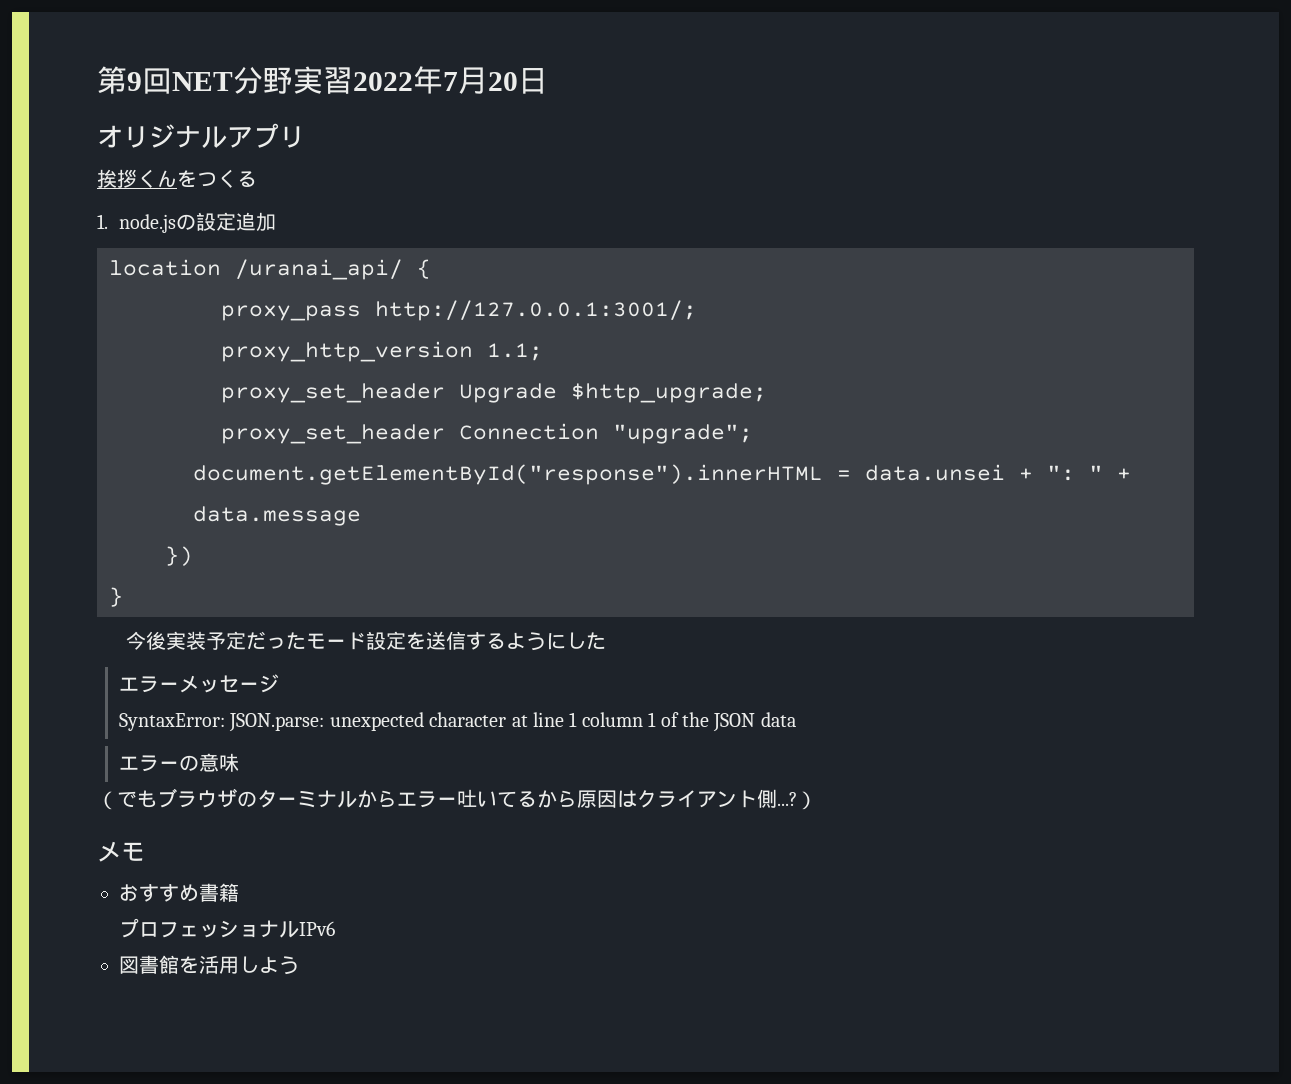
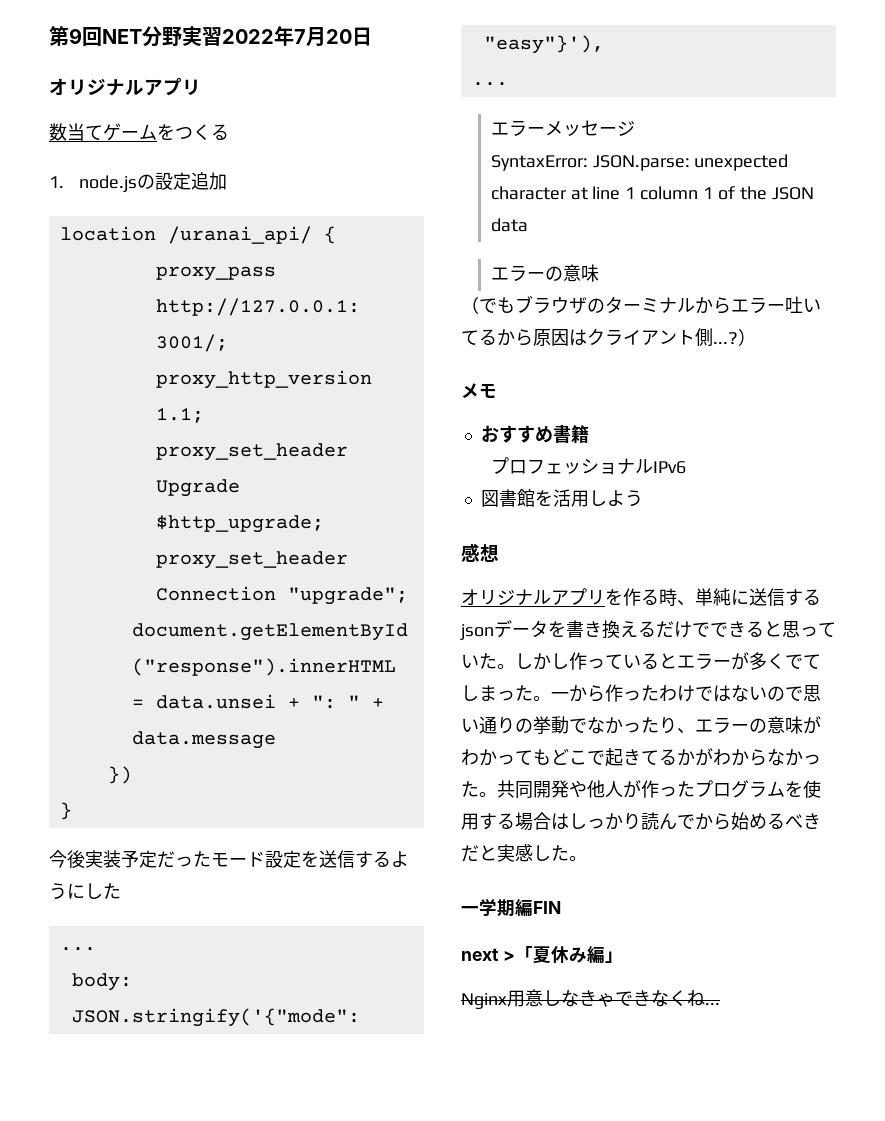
- 挨拶くんをつくる
+ 数当てゲームをつくる
  今後実装予定だったモード設定を送信するようにした
+ ...
+ body: JSON.stringify('{"mode": "easy"}'),
+ ...
+ 感想
+ オリジナルアプリを作る時、単純に送信するjsonデータを書き換えるだけでできると思っていた。しかし作っているとエラーが多くでてしまった。一から作ったわけではないので思い通りの挙動でなかったり、エラーの意味がわかってもどこで起きてるかがわからなかった。共同開発や他人が作ったプログラムを使用する場合はしっかり読んでから始めるべきだと実感した。
+ 一学期編FIN
+ next >「夏休み編」
+ Nginx用意しなきゃできなくね...

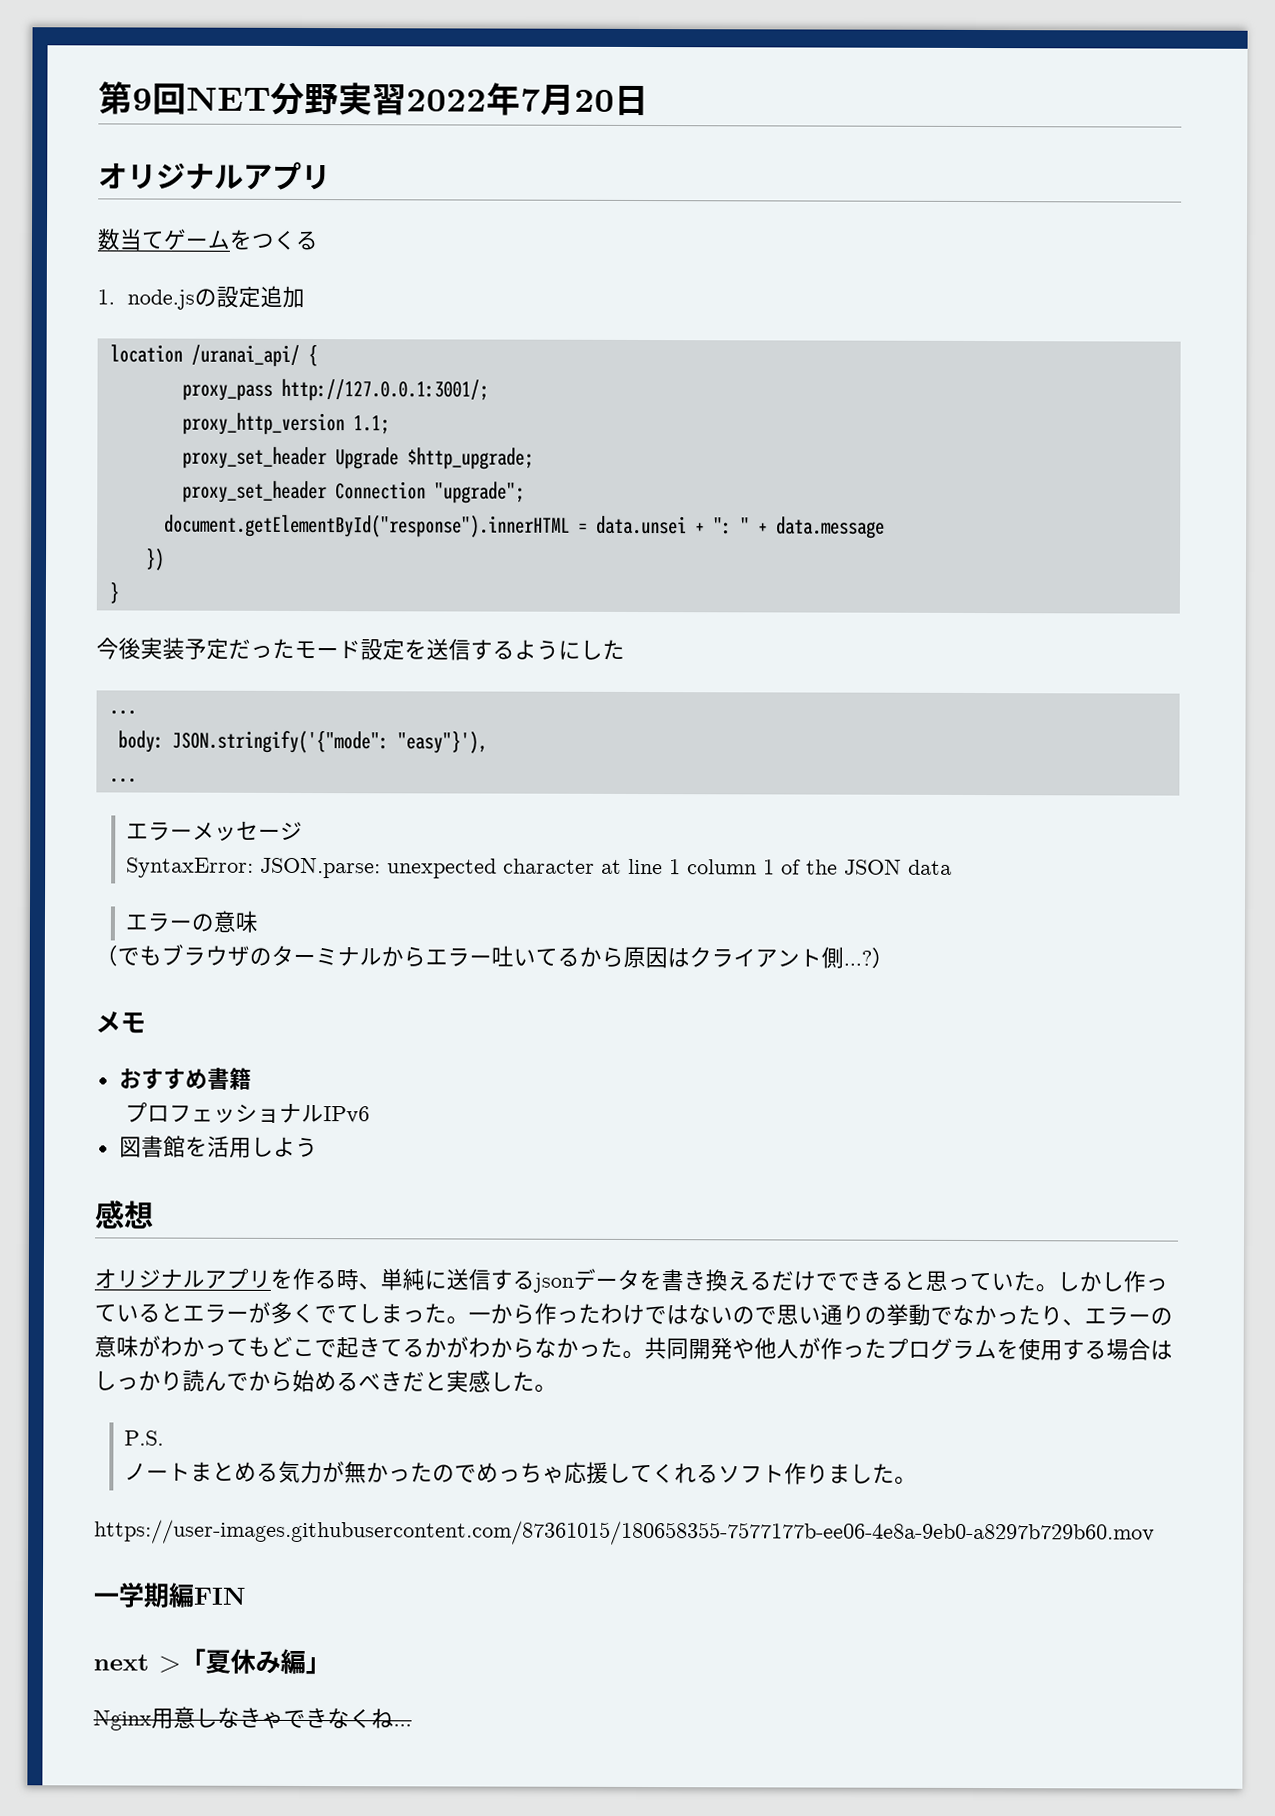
+ P.S.
+ ノートまとめる気力が無かったのでめっちゃ応援してくれるソフト作りました。
+ https://user-images.githubusercontent.com/87361015/180658355-7577177b-ee06-4e8a-9eb0-a8297b729b60.mov

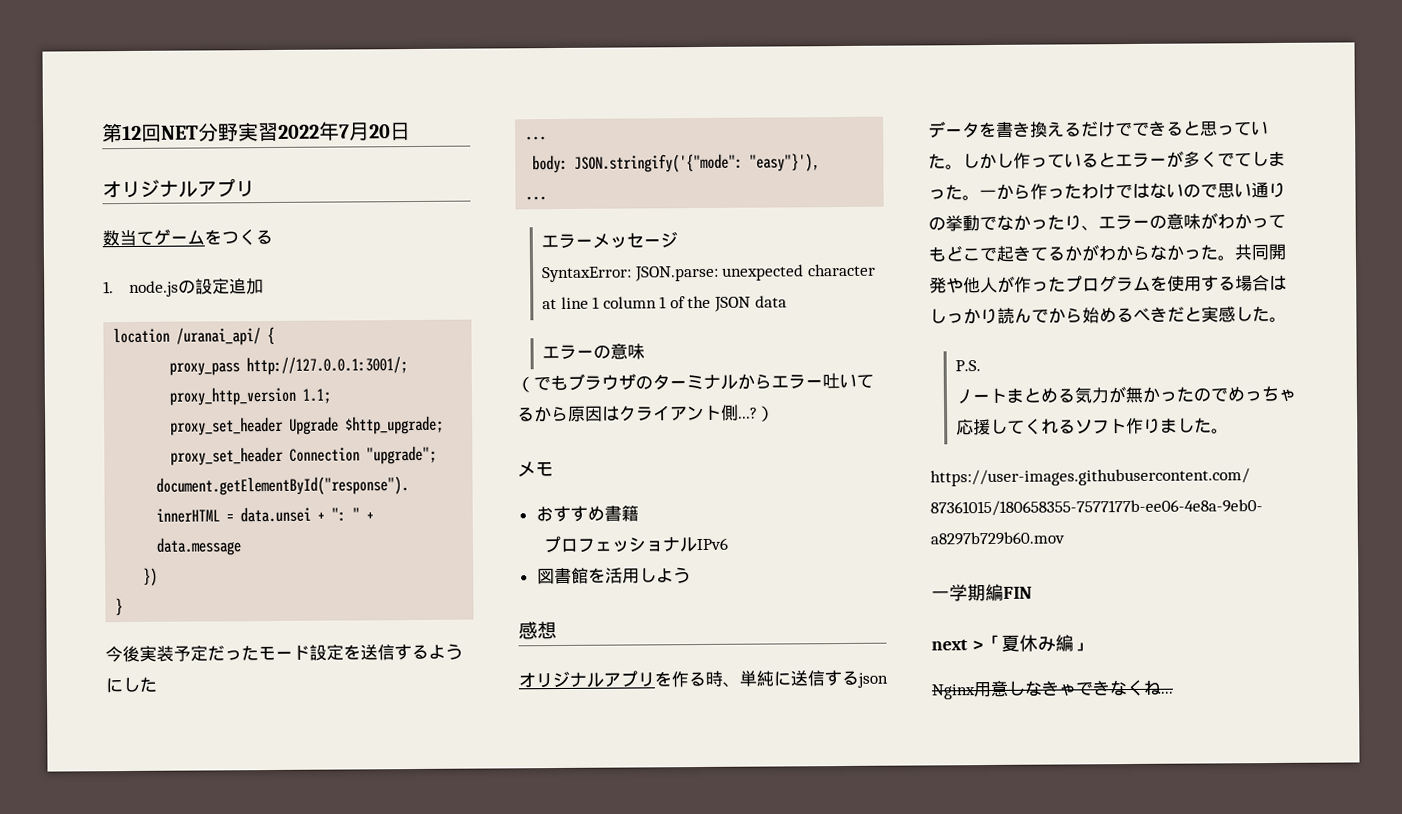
- 第9回NET分野実習2022年7月20日
+ 第12回NET分野実習2022年7月20日

